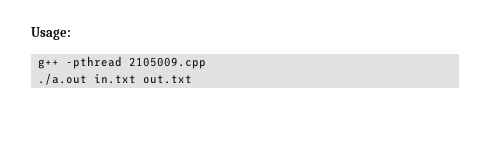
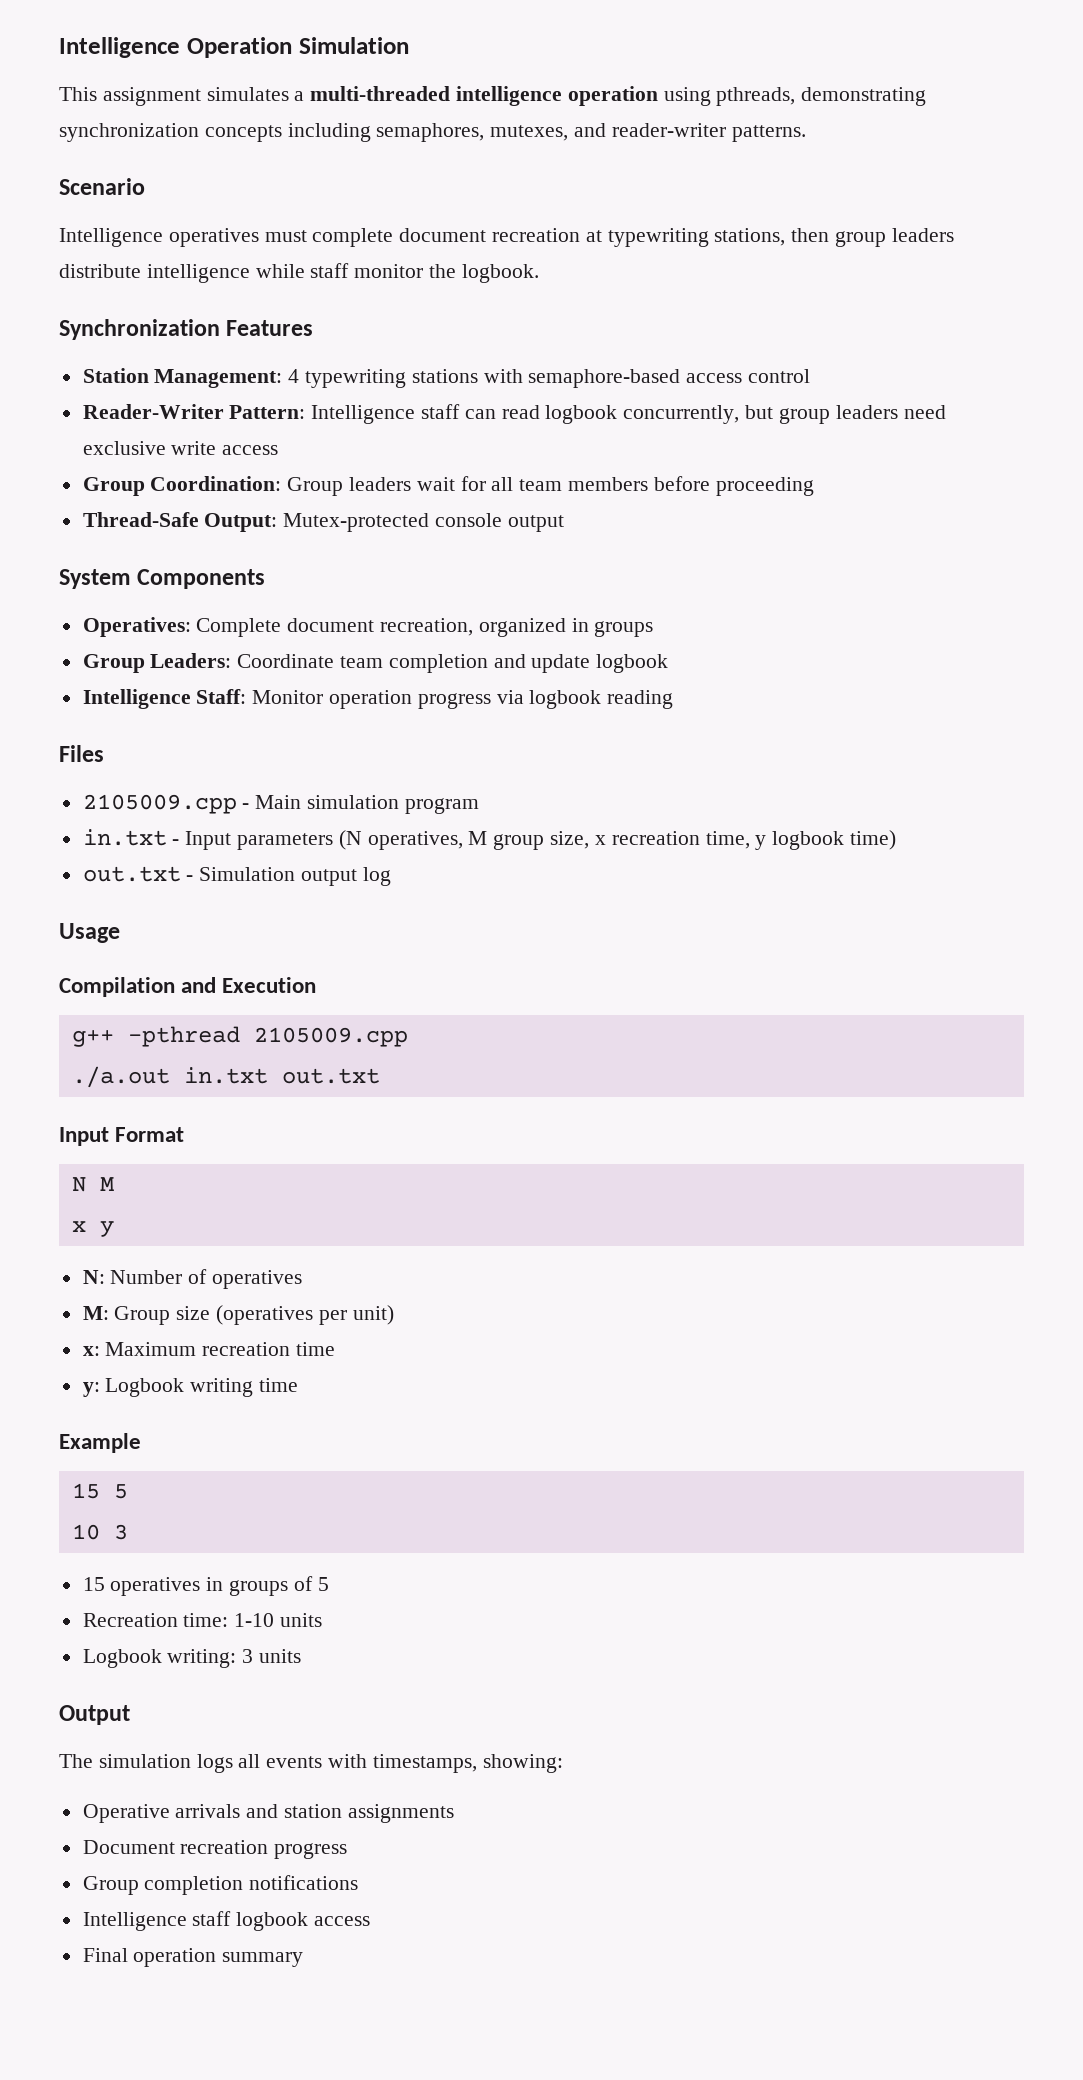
- Usage:
+ Intelligence Operation Simulation
+ This assignment simulates a multi-threaded intelligence operation using pthreads, demonstrating synchronization concepts including semaphores, mutexes, and reader-writer patterns.
+ Scenario
+ Intelligence operatives must complete document recreation at typewriting stations, then group leaders distribute intelligence while staff monitor the logbook.
+ Synchronization Features
+ Station Management: 4 typewriting stations with semaphore-based access control
+ Reader-Writer Pattern: Intelligence staff can read logbook concurrently, but group leaders need exclusive write access
+ Group Coordination: Group leaders wait for all team members before proceeding
+ Thread-Safe Output: Mutex-protected console output
+ System Components
+ Operatives: Complete document recreation, organized in groups
+ Group Leaders: Coordinate team completion and update logbook
+ Intelligence Staff: Monitor operation progress via logbook reading
+ Files
+ 2105009.cpp - Main simulation program
+ in.txt - Input parameters (N operatives, M group size, x recreation time, y logbook time)
+ out.txt - Simulation output log
+ Usage
+ Compilation and Execution
+ Input Format
+ N M
+ x y
+ N: Number of operatives
+ M: Group size (operatives per unit)
+ x: Maximum recreation time
+ y: Logbook writing time
+ Example
+ 15 5
+ 10 3
+ 15 operatives in groups of 5
+ Recreation time: 1-10 units
+ Logbook writing: 3 units
+ Output
+ The simulation logs all events with timestamps, showing:
+ Operative arrivals and station assignments
+ Document recreation progress
+ Group completion notifications
+ Intelligence staff logbook access
+ Final operation summary

